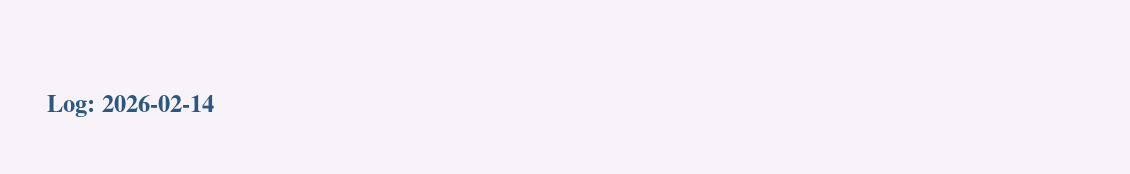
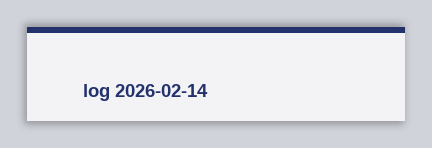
- Log: 2026-02-14
+ log 2026-02-14

